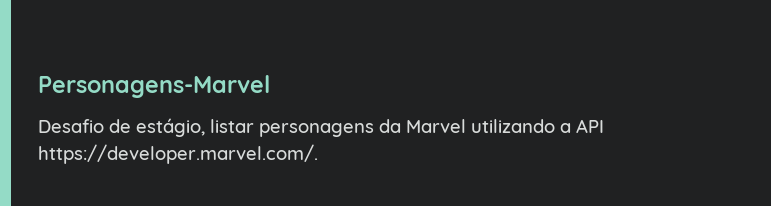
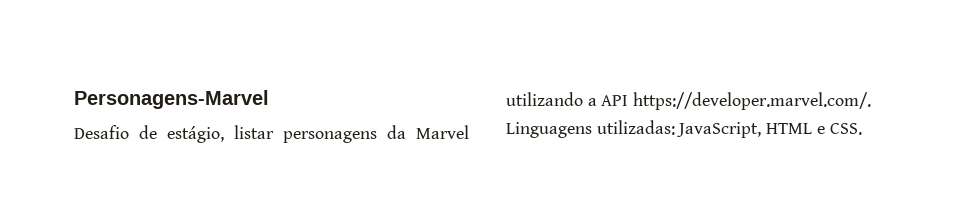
- Desafio de estágio, listar personagens da Marvel utilizando a API https://developer.marvel.com/.
+ Desafio de estágio, listar personagens da Marvel utilizando a API https://developer.marvel.com/. Linguagens utilizadas: JavaScript, HTML e CSS.

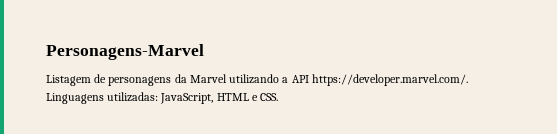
- Desafio de estágio, listar personagens da Marvel utilizando a API https://developer.marvel.com/. Linguagens utilizadas: JavaScript, HTML e CSS.
+ Listagem de personagens da Marvel utilizando a API https://developer.marvel.com/. Linguagens utilizadas: JavaScript, HTML e CSS.

